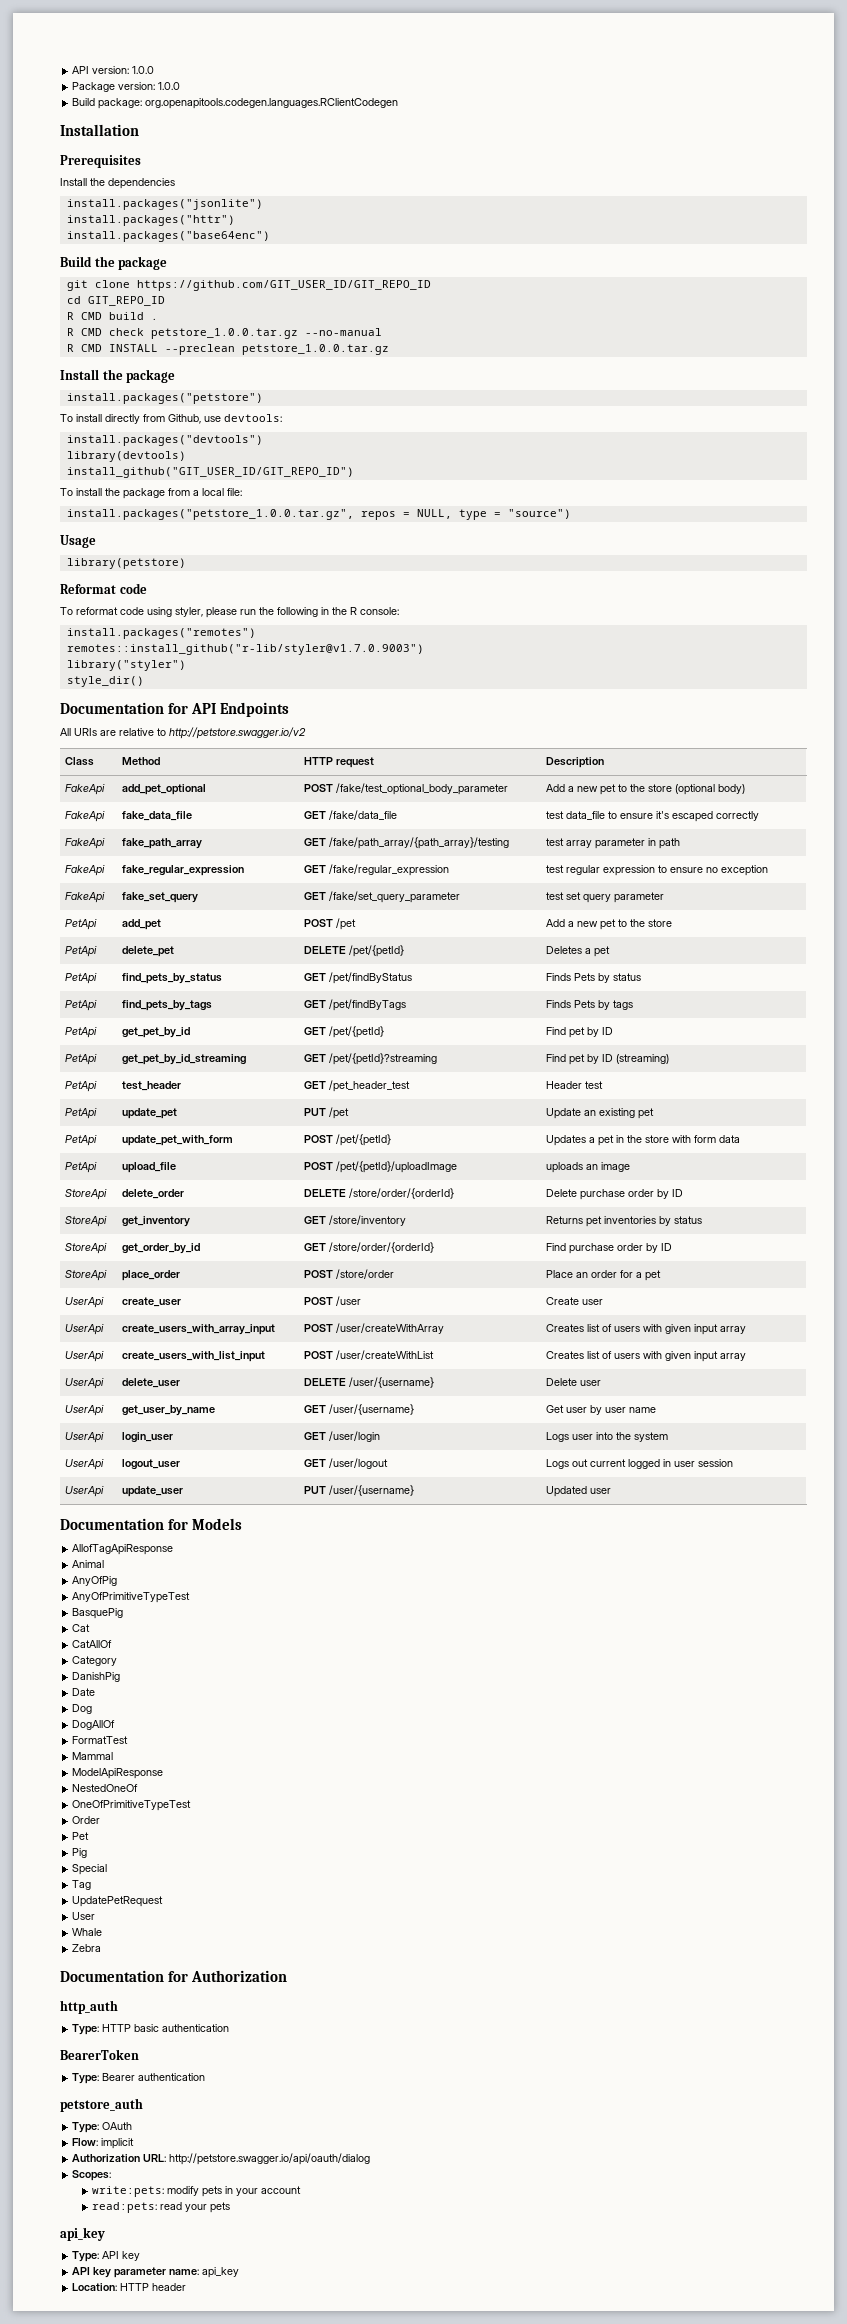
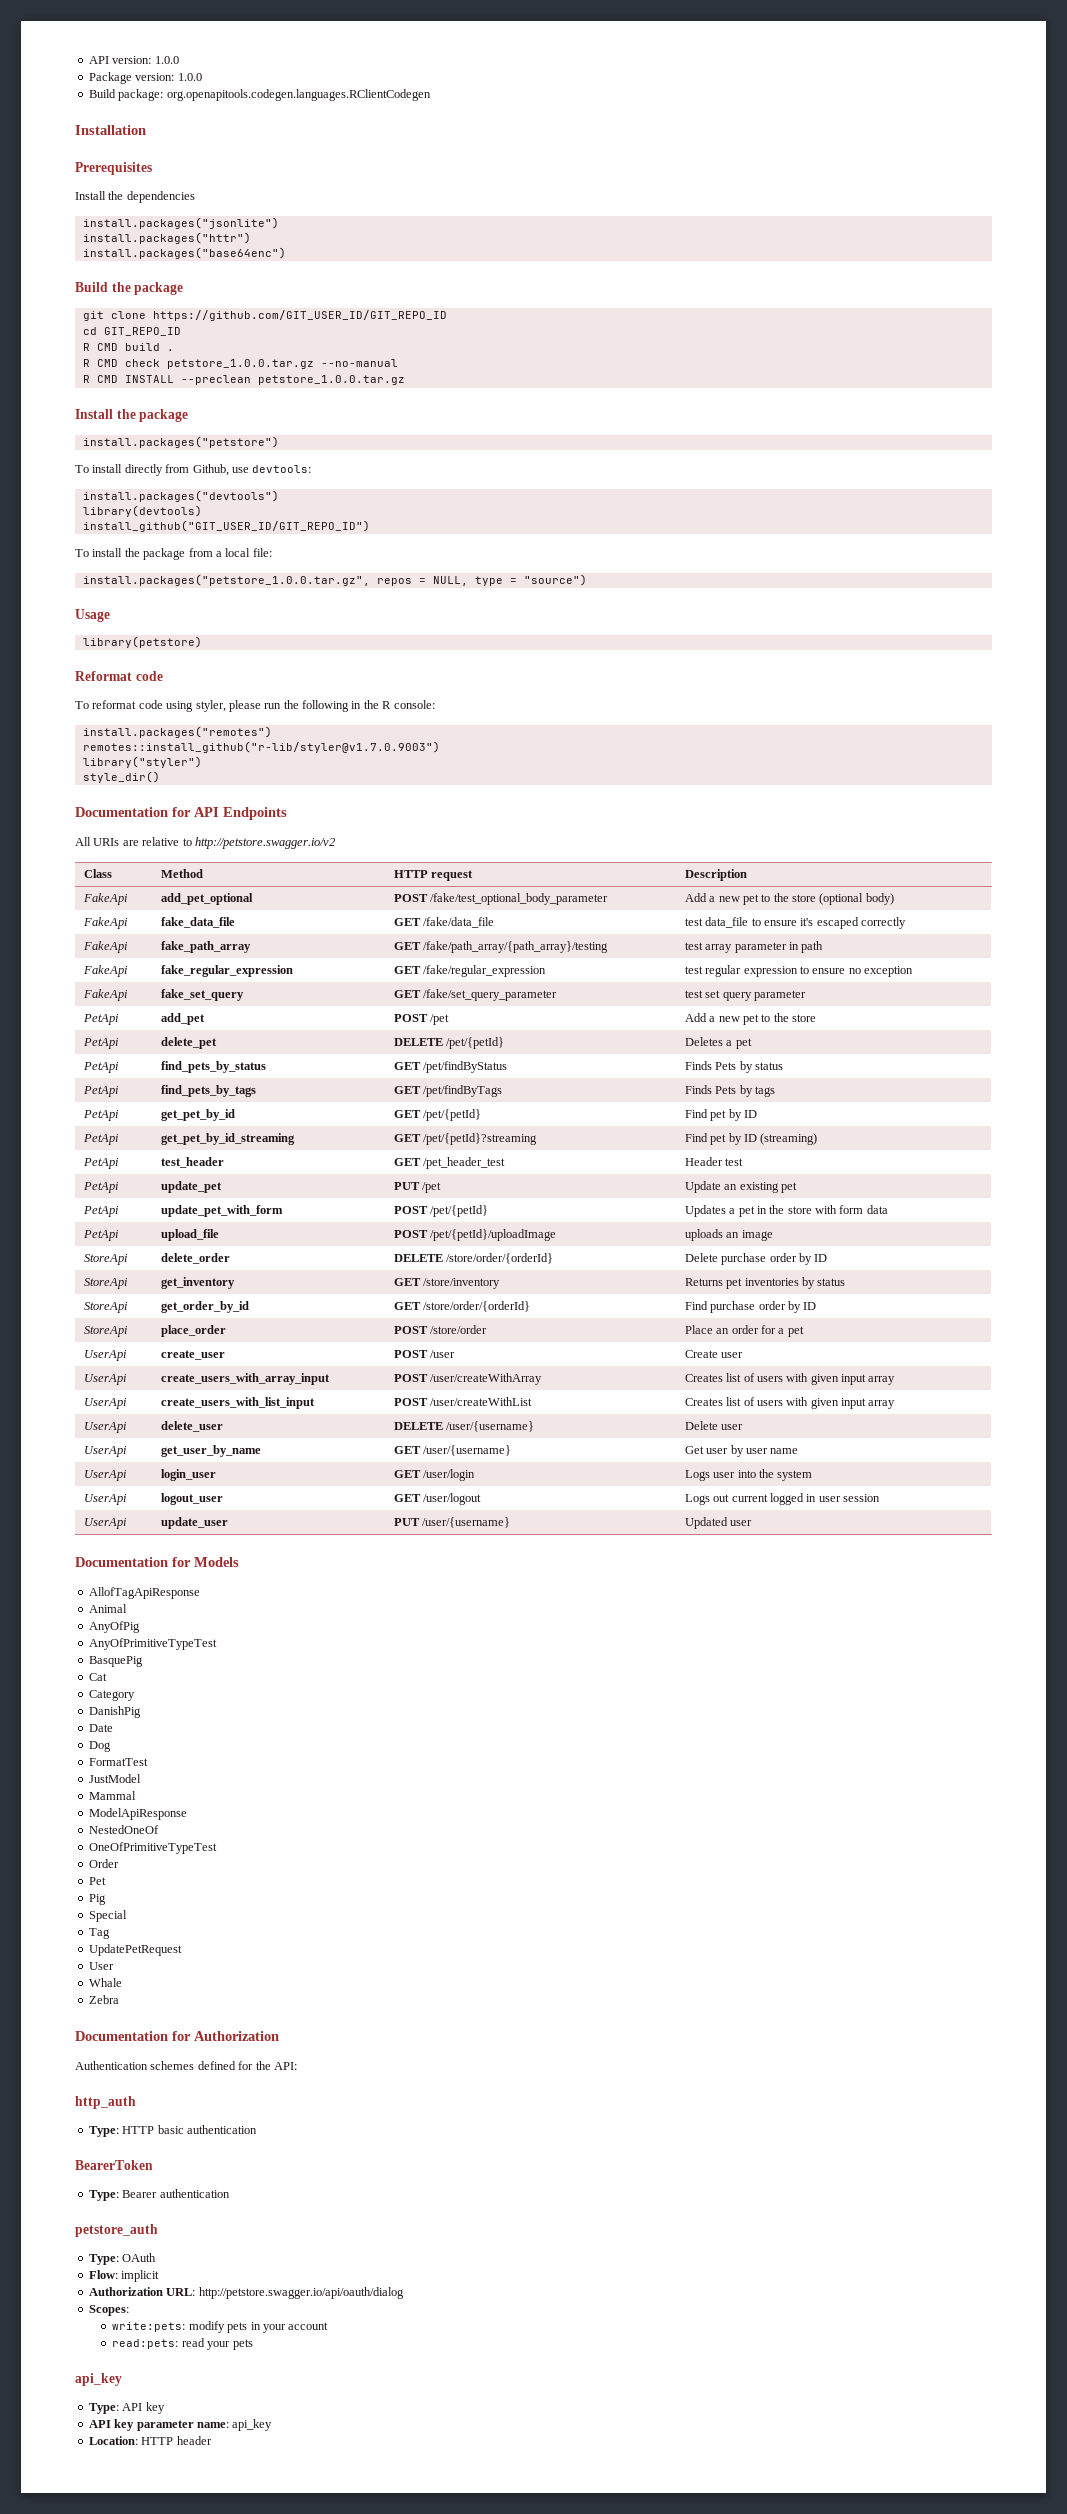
- CatAllOf
- DogAllOf
  FormatTest
+ JustModel
+ Authentication schemes defined for the API:

